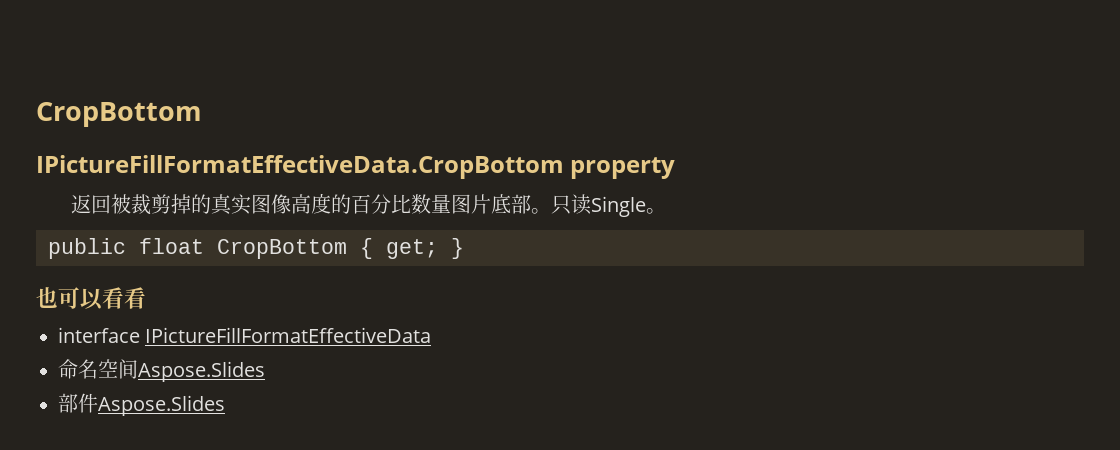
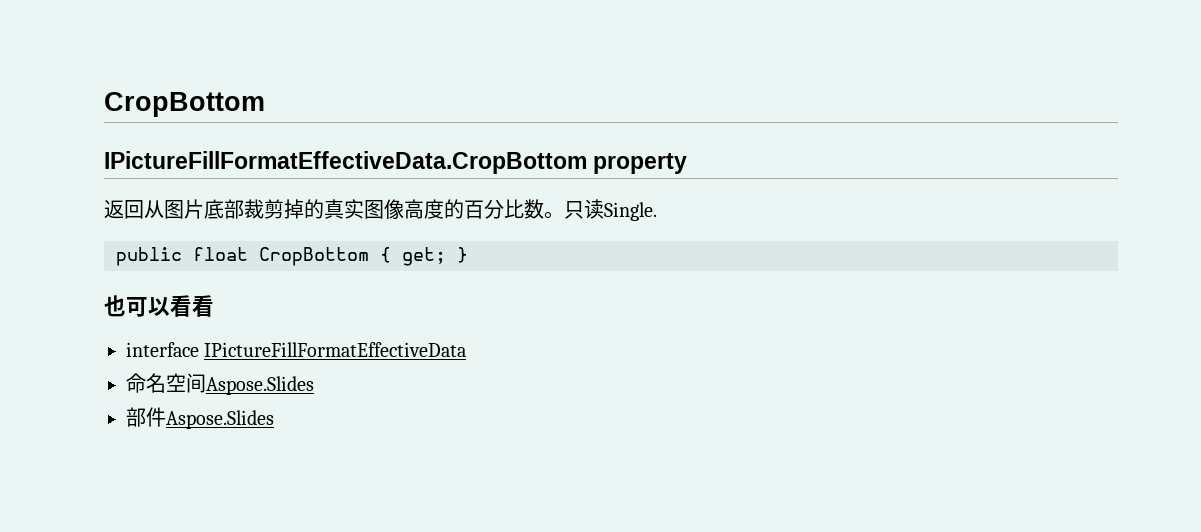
- 返回被裁剪掉的真实图像高度的百分比数量图片底部。只读Single。
+ 返回从图片底部裁剪掉的真实图像高度的百分比数。只读Single.

